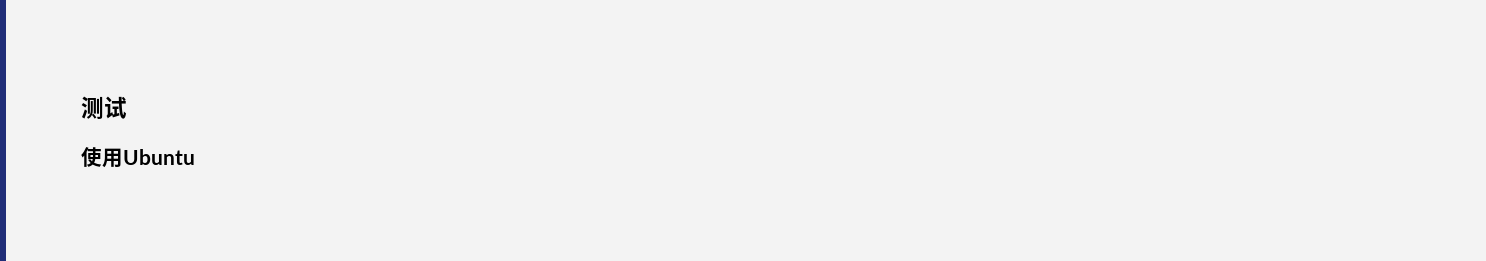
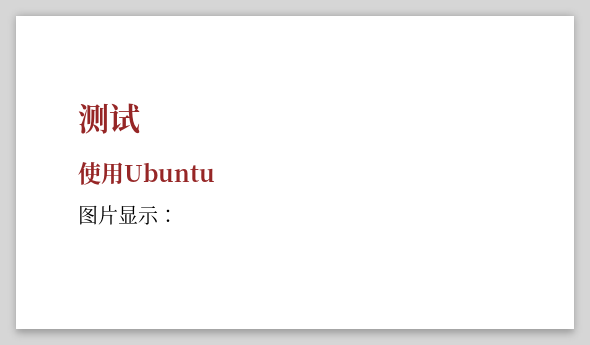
+ 图片显示：

